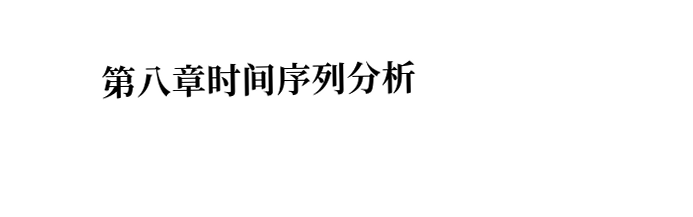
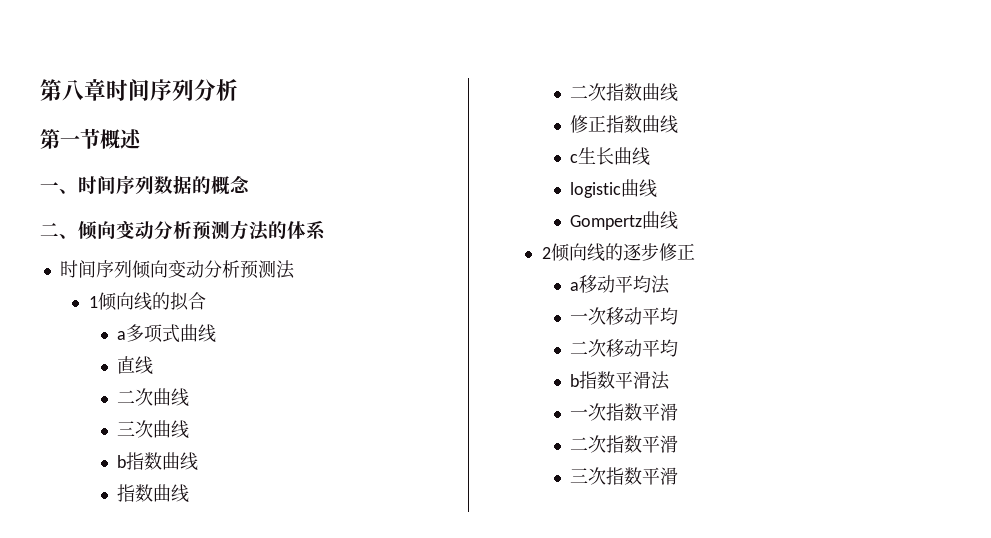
+ 第一节概述
+ 一、时间序列数据的概念
+ 二、倾向变动分析预测方法的体系
+ 时间序列倾向变动分析预测法
+ 1倾向线的拟合
+ a多项式曲线
+ 直线
+ 二次曲线
+ 三次曲线
+ b指数曲线
+ 指数曲线
+ 二次指数曲线
+ 修正指数曲线
+ c生长曲线
+ logistic曲线
+ Gompertz曲线
+ 2倾向线的逐步修正
+ a移动平均法
+ 一次移动平均
+ 二次移动平均
+ b指数平滑法
+ 一次指数平滑
+ 二次指数平滑
+ 三次指数平滑

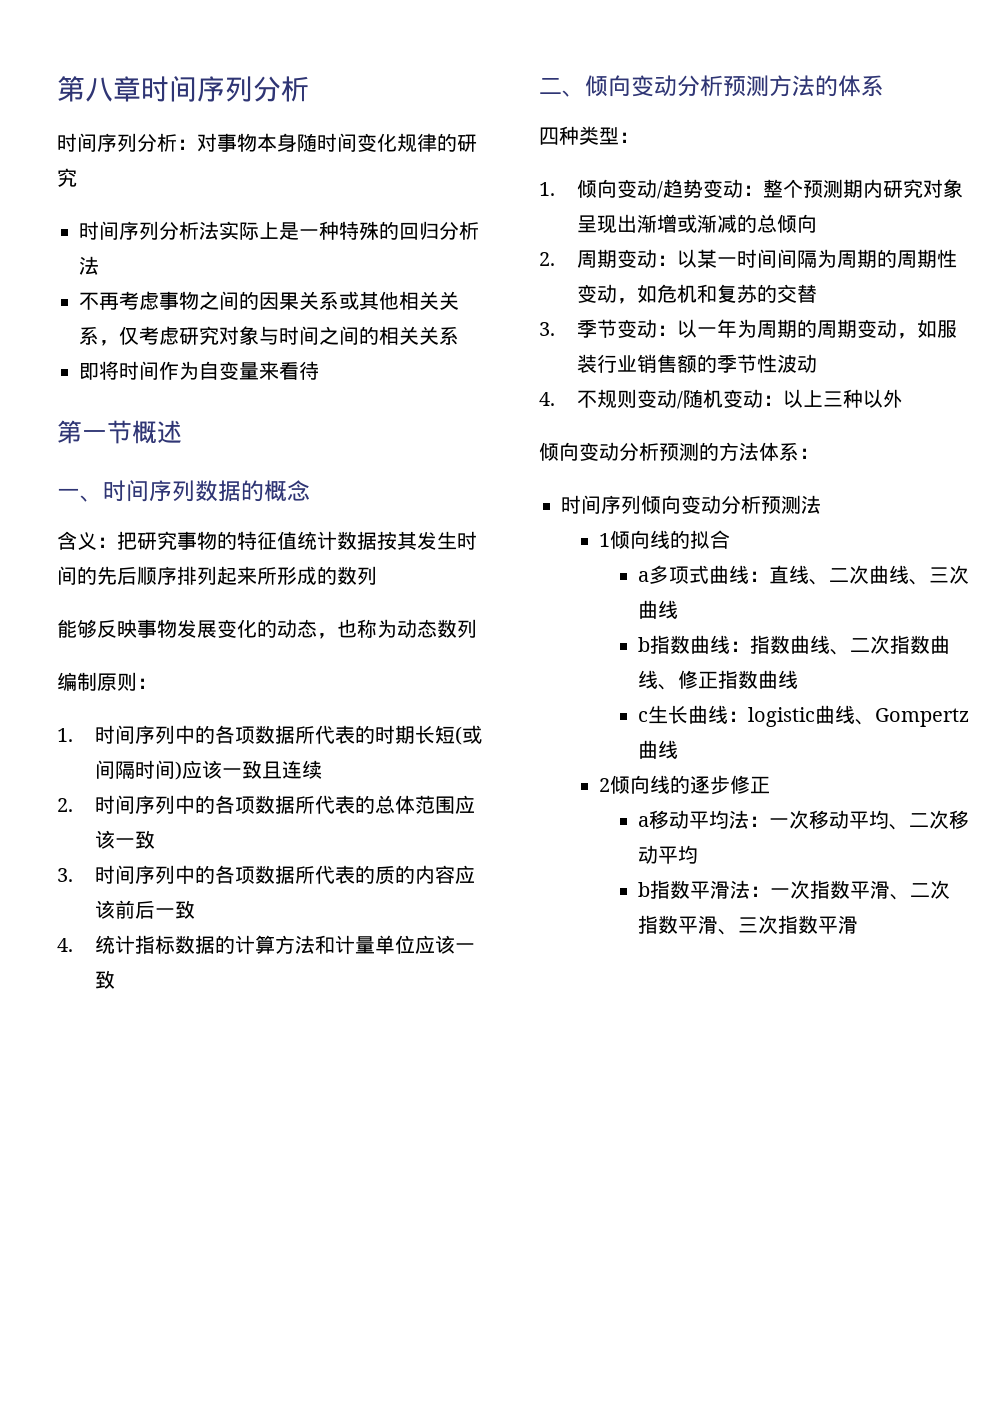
+ 时间序列分析：对事物本身随时间变化规律的研究
+ 时间序列分析法实际上是一种特殊的回归分析法
+ 不再考虑事物之间的因果关系或其他相关关系，仅考虑研究对象与时间之间的相关关系
+ 即将时间作为自变量来看待
+ 含义：把研究事物的特征值统计数据按其发生时间的先后顺序排列起来所形成的数列
+ 能够反映事物发展变化的动态，也称为动态数列
+ 编制原则：
+ 1.时间序列中的各项数据所代表的时期长短(或间隔时间)应该一致且连续
+ 2.时间序列中的各项数据所代表的总体范围应该一致
+ 3.时间序列中的各项数据所代表的质的内容应该前后一致
+ 4.统计指标数据的计算方法和计量单位应该一致
+ 四种类型：
+ 1.倾向变动/趋势变动：整个预测期内研究对象呈现出渐增或渐减的总倾向
+ 2.周期变动：以某一时间间隔为周期的周期性变动，如危机和复苏的交替
+ 3.季节变动：以一年为周期的周期变动，如服装行业销售额的季节性波动
+ 4.不规则变动/随机变动：以上三种以外
+ 倾向变动分析预测的方法体系：
- a多项式曲线
- 直线
- 二次曲线
- 三次曲线
+ a多项式曲线：直线、二次曲线、三次曲线
- b指数曲线
- 指数曲线
- 二次指数曲线
- 修正指数曲线
+ b指数曲线：指数曲线、二次指数曲线、修正指数曲线
- c生长曲线
- logistic曲线
- Gompertz曲线
+ c生长曲线：logistic曲线、Gompertz曲线
- a移动平均法
- 一次移动平均
- 二次移动平均
+ a移动平均法：一次移动平均、二次移动平均
- b指数平滑法
- 一次指数平滑
- 二次指数平滑
- 三次指数平滑
+ b指数平滑法：一次指数平滑、二次指数平滑、三次指数平滑

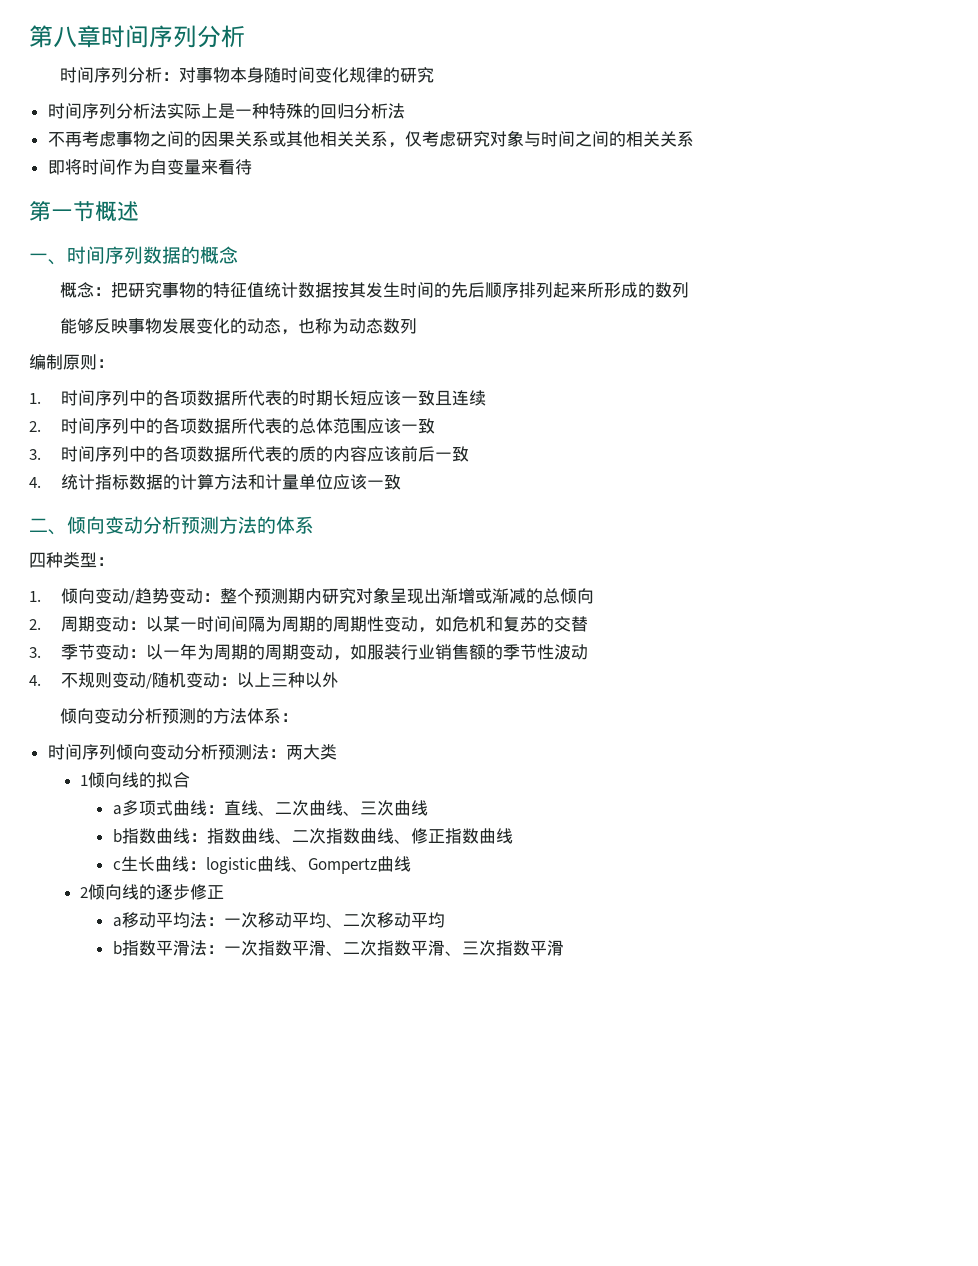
- 含义：把研究事物的特征值统计数据按其发生时间的先后顺序排列起来所形成的数列
+ 概念：把研究事物的特征值统计数据按其发生时间的先后顺序排列起来所形成的数列
- 1.时间序列中的各项数据所代表的时期长短(或间隔时间)应该一致且连续
+ 1.时间序列中的各项数据所代表的时期长短应该一致且连续
- 时间序列倾向变动分析预测法
+ 时间序列倾向变动分析预测法：两大类

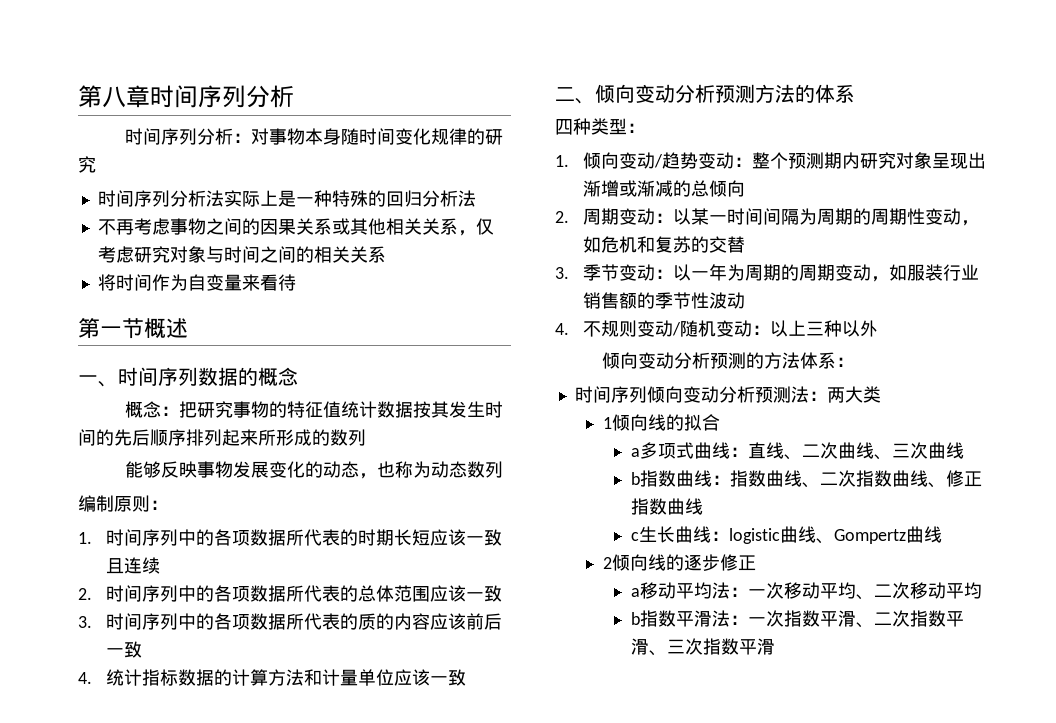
- 即将时间作为自变量来看待
+ 将时间作为自变量来看待

